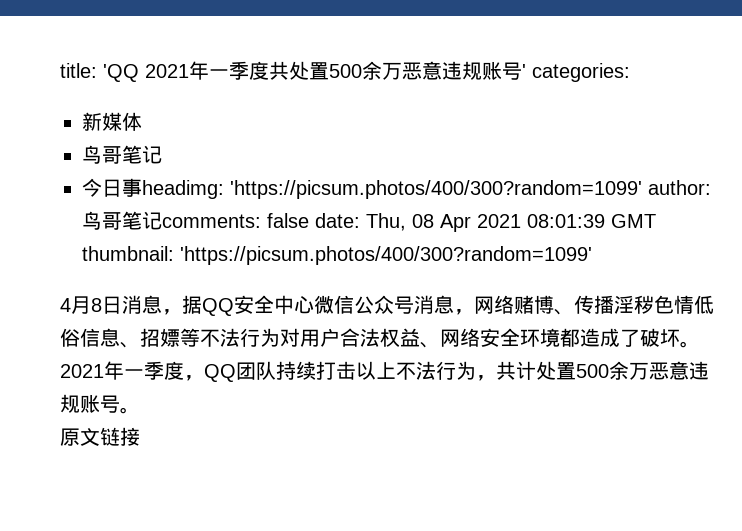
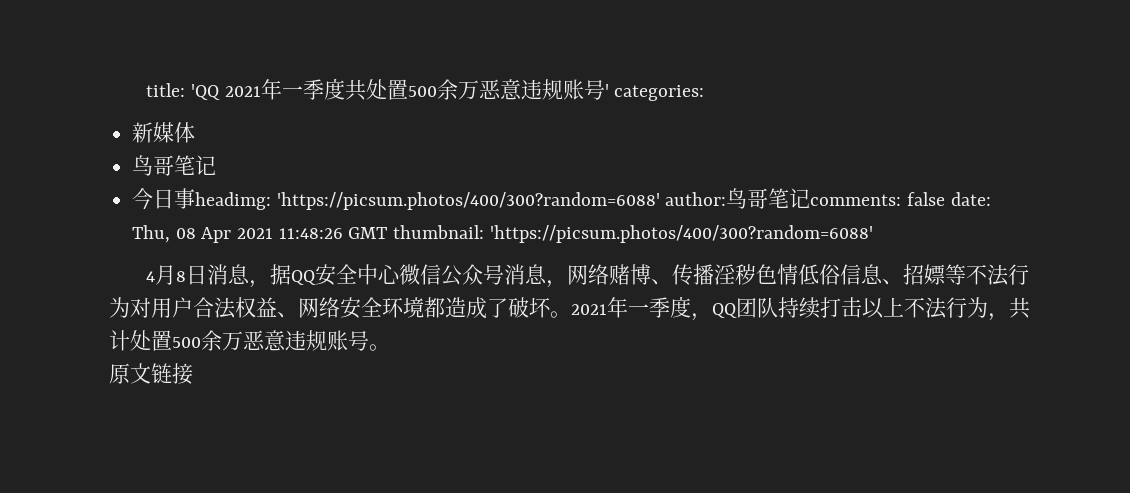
- 今日事headimg: 'https://picsum.photos/400/300?random=1099' author:鸟哥笔记comments: false date: Thu, 08 Apr 2021 08:01:39 GMT thumbnail: 'https://picsum.photos/400/300?random=1099'
+ 今日事headimg: 'https://picsum.photos/400/300?random=6088' author:鸟哥笔记comments: false date: Thu, 08 Apr 2021 11:48:26 GMT thumbnail: 'https://picsum.photos/400/300?random=6088'

